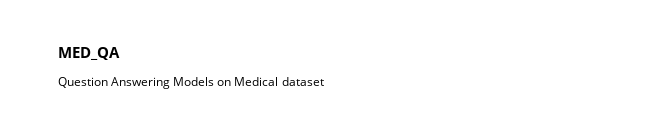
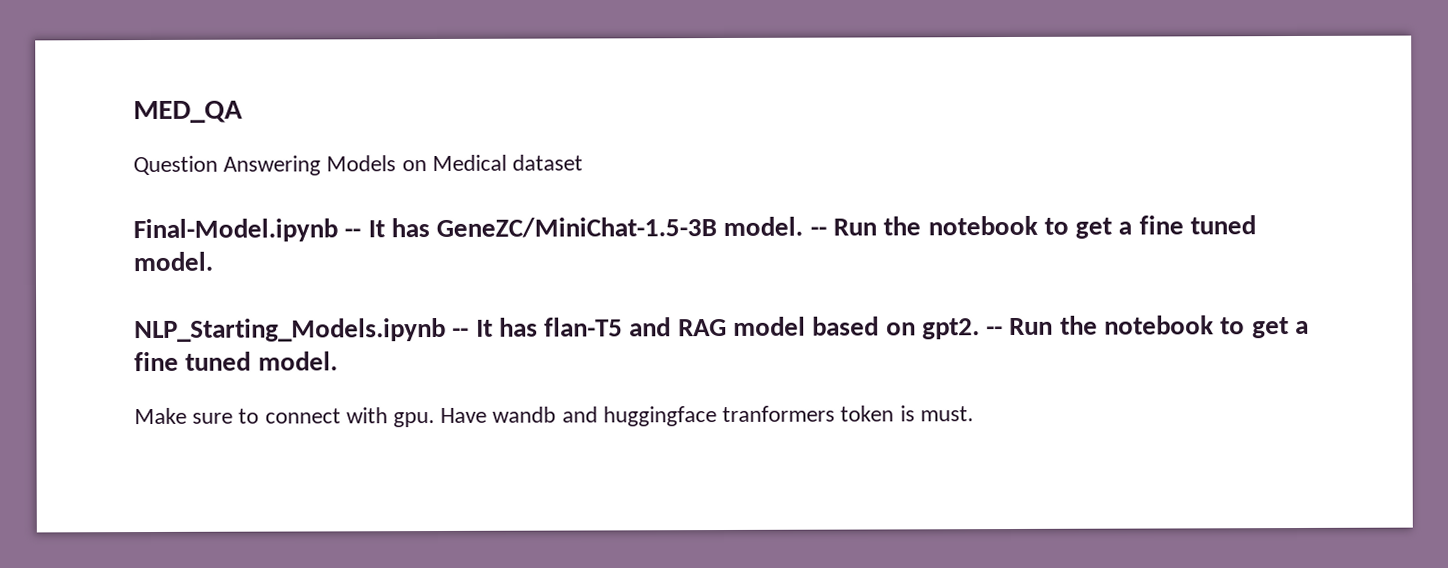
+ Final-Model.ipynb -- It has GeneZC/MiniChat-1.5-3B model. -- Run the notebook to get a fine tuned model.
+ NLP_Starting_Models.ipynb -- It has flan-T5 and RAG model based on gpt2. -- Run the notebook to get a fine tuned model.
+ Make sure to connect with gpu. Have wandb and huggingface tranformers token is must.

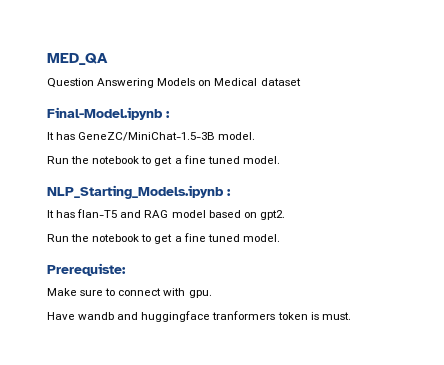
- Final-Model.ipynb -- It has GeneZC/MiniChat-1.5-3B model. -- Run the notebook to get a fine tuned model.
+ Final-Model.ipynb :
+ It has GeneZC/MiniChat-1.5-3B model.
+ Run the notebook to get a fine tuned model.
- NLP_Starting_Models.ipynb -- It has flan-T5 and RAG model based on gpt2. -- Run the notebook to get a fine tuned model.
+ NLP_Starting_Models.ipynb :
+ It has flan-T5 and RAG model based on gpt2.
+ Run the notebook to get a fine tuned model.
+ Prerequiste:
- Make sure to connect with gpu. Have wandb and huggingface tranformers token is must.
+ Make sure to connect with gpu.
+ Have wandb and huggingface tranformers token is must.

